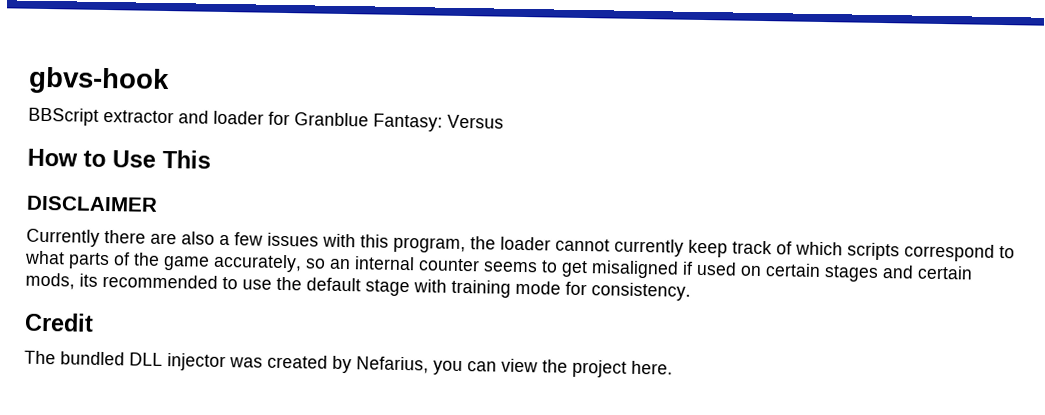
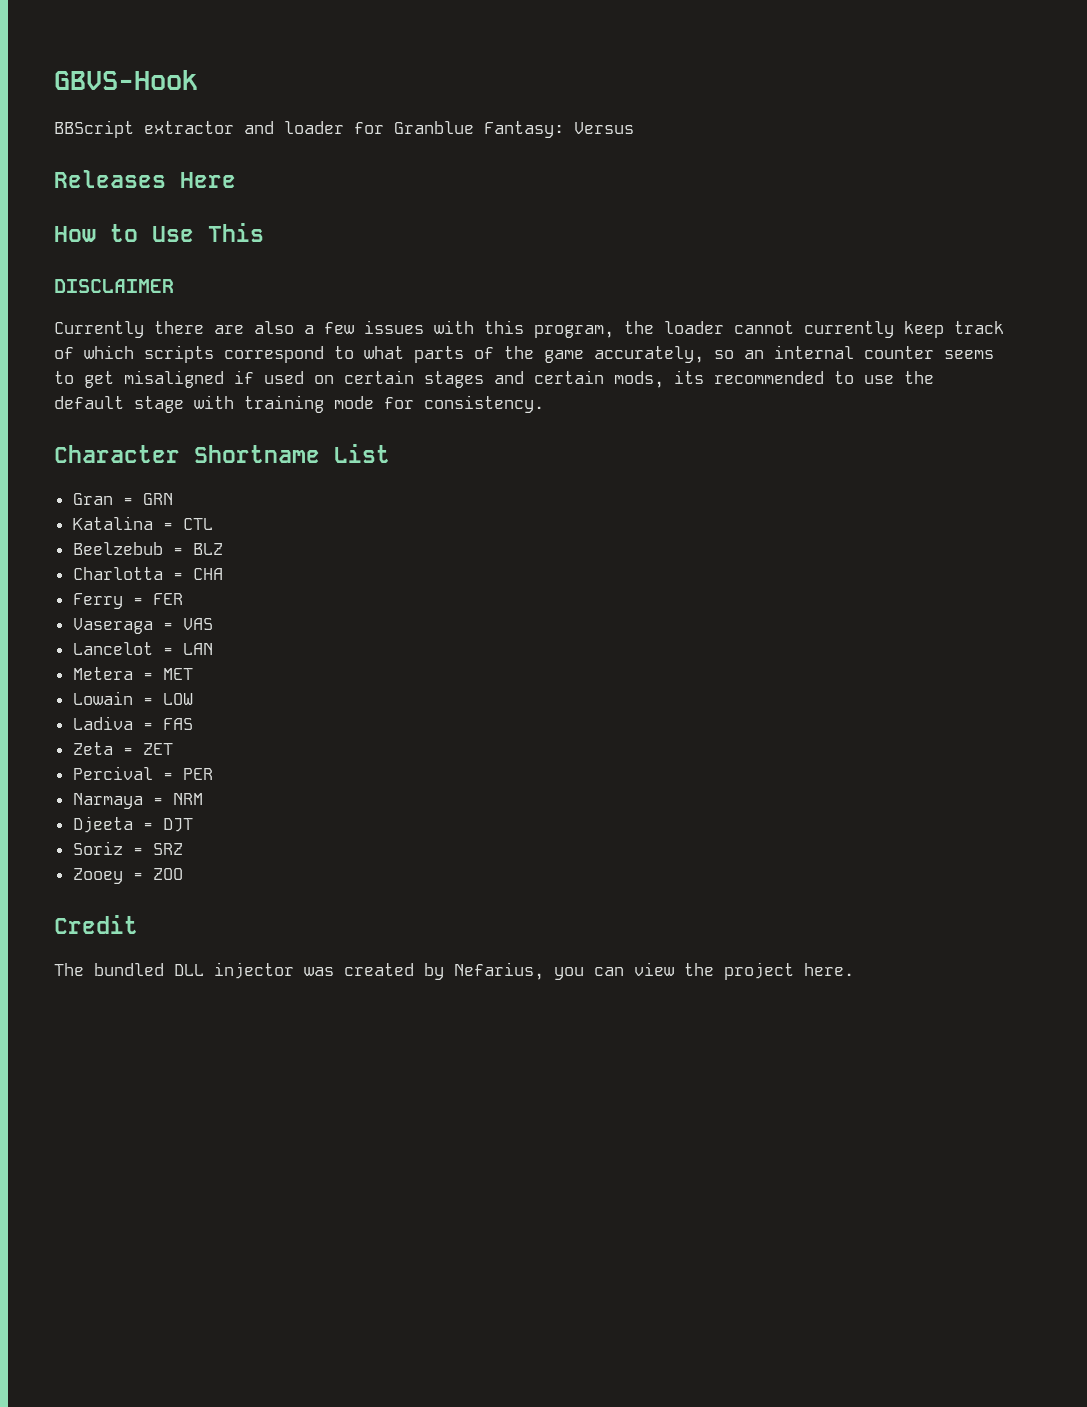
- gbvs-hook
+ GBVS-Hook
+ Releases Here
+ Character Shortname List
+ Gran = GRN
+ Katalina = CTL
+ Beelzebub = BLZ
+ Charlotta = CHA
+ Ferry = FER
+ Vaseraga = VAS
+ Lancelot = LAN
+ Metera = MET
+ Lowain = LOW
+ Ladiva = FAS
+ Zeta = ZET
+ Percival = PER
+ Narmaya = NRM
+ Djeeta = DJT
+ Soriz = SRZ
+ Zooey = ZOO

